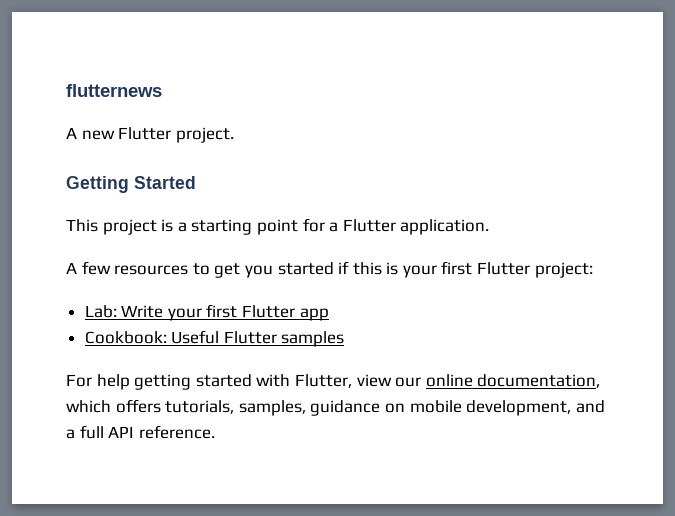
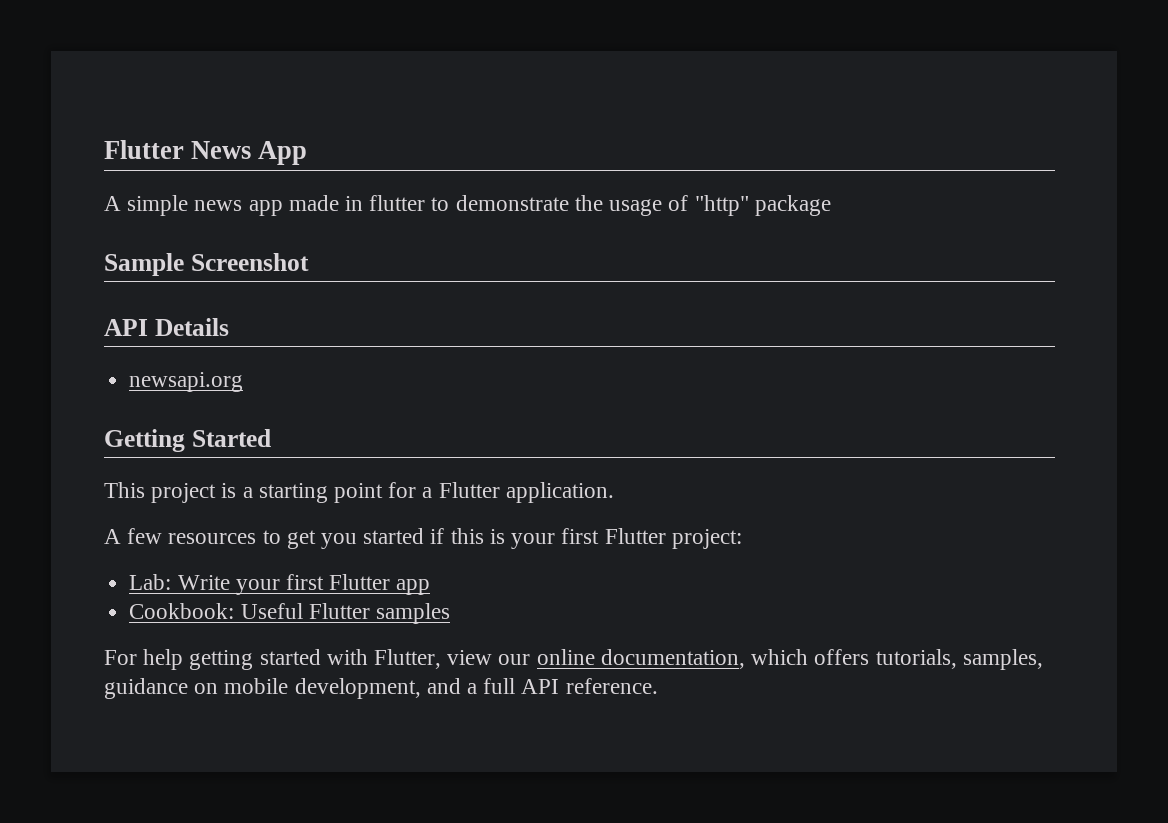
- flutternews
- A new Flutter project.
+ Flutter News App
+ A simple news app made in flutter to demonstrate the usage of "http" package
+ Sample Screenshot
+ API Details
+ newsapi.org

